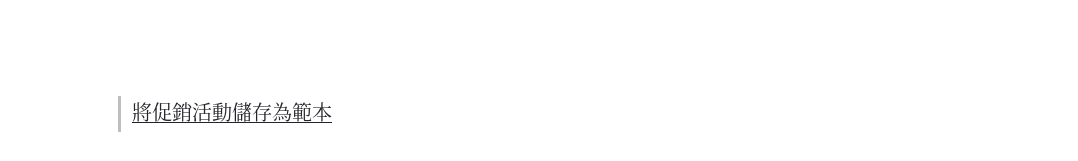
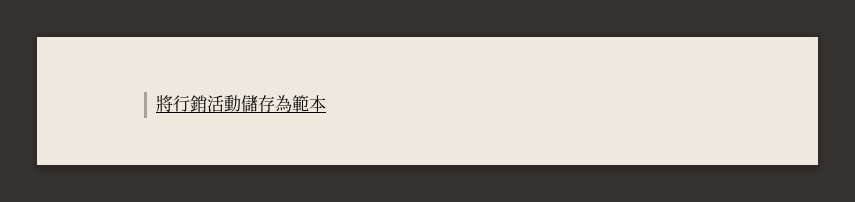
- 將促銷活動儲存為範本
+ 將行銷活動儲存為範本

